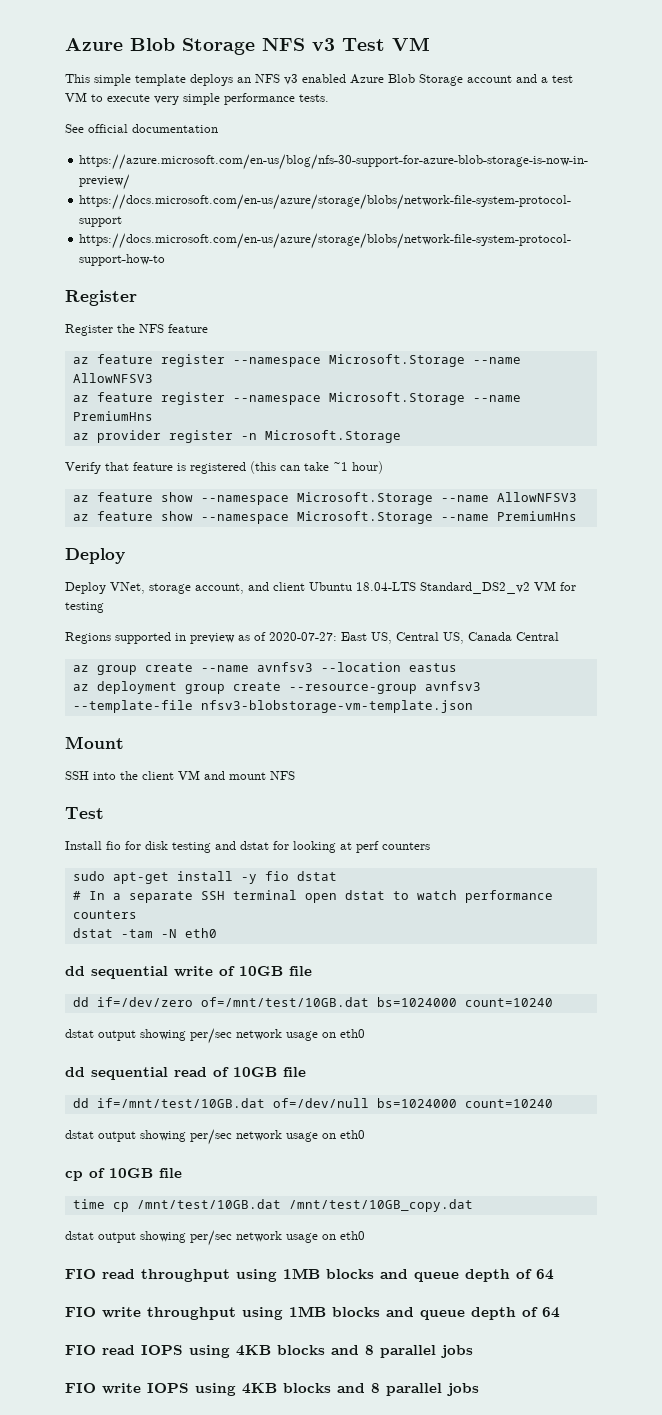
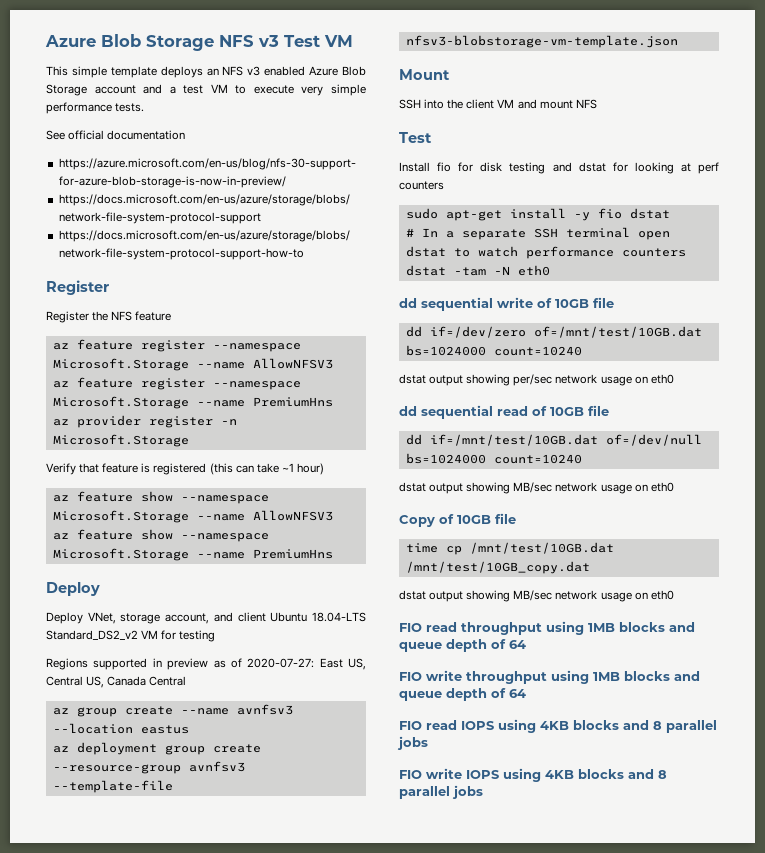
  dd if=/mnt/test/10GB.dat of=/dev/null bs=1024000 count=10240
- dstat output showing per/sec network usage on eth0
- cp of 10GB file
+ dstat output showing MB/sec network usage on eth0
+ Copy of 10GB file
  time cp /mnt/test/10GB.dat /mnt/test/10GB_copy.dat
- dstat output showing per/sec network usage on eth0
+ dstat output showing MB/sec network usage on eth0

